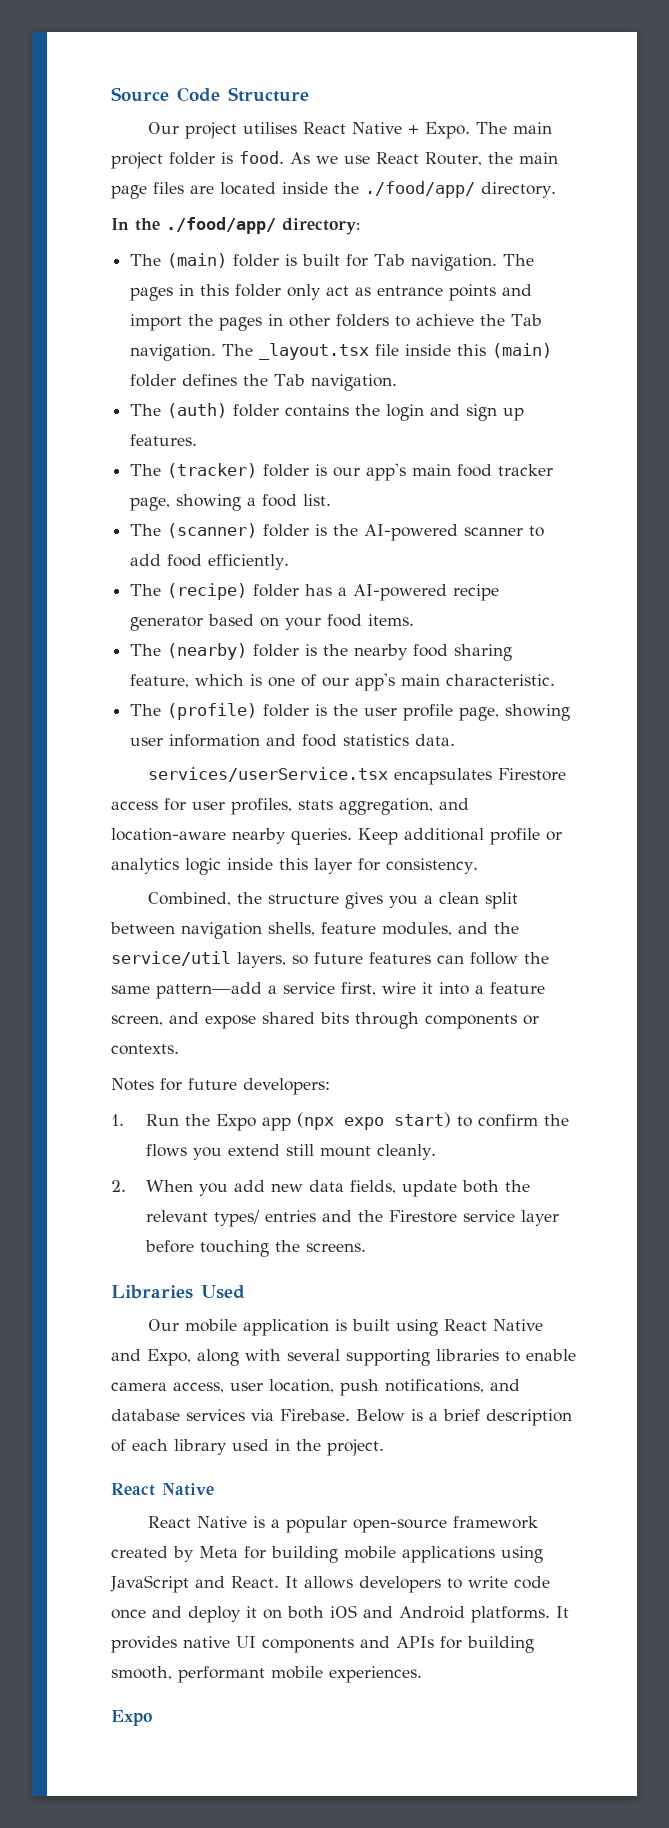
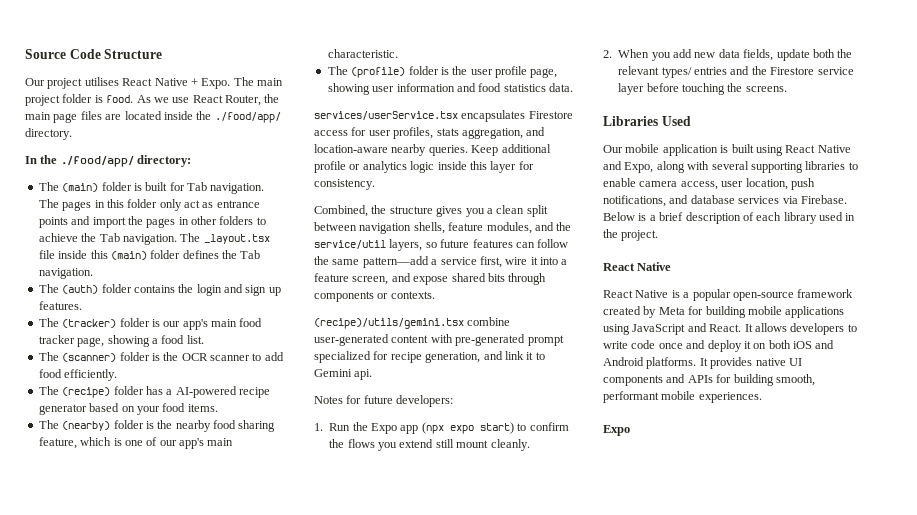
- The (scanner) folder is the AI-powered scanner to add food efficiently.
+ The (scanner) folder is the OCR scanner to add food efficiently.
+ (recipe)/utils/gemini.tsx combine user-generated content with pre-generated prompt specialized for recipe generation, and link it to Gemini api.

